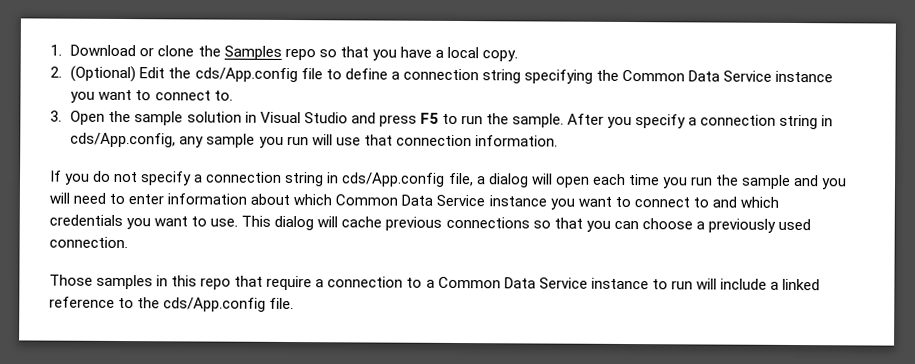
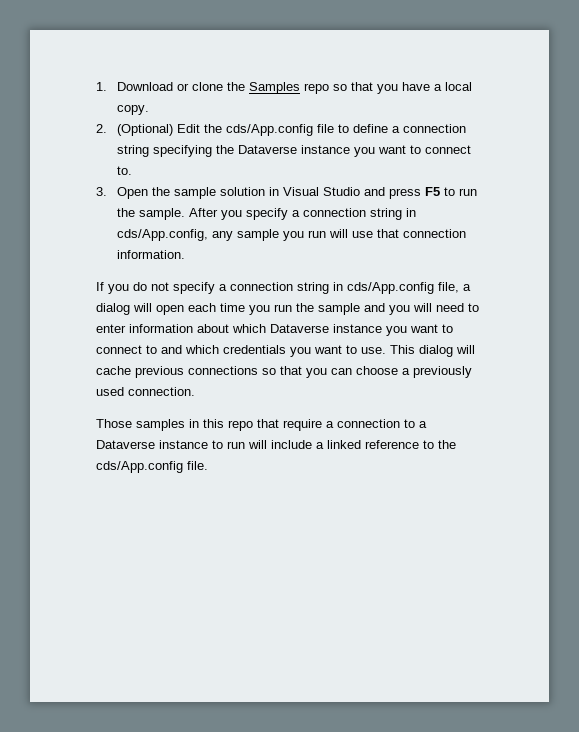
- 2. (Optional) Edit the cds/App.config file to define a connection string specifying the Common Data Service instance you want to connect to.
+ 2. (Optional) Edit the cds/App.config file to define a connection string specifying the Dataverse instance you want to connect to.
- If you do not specify a connection string in cds/App.config file, a dialog will open each time you run the sample and you will need to enter information about which Common Data Service instance you want to connect to and which credentials you want to use.
+ If you do not specify a connection string in cds/App.config file, a dialog will open each time you run the sample and you will need to enter information about which Dataverse instance you want to connect to and which credentials you want to use.
- Those samples in this repo that require a connection to a Common Data Service instance to run will include a linked reference to the cds/App.config file.
+ Those samples in this repo that require a connection to a Dataverse instance to run will include a linked reference to the cds/App.config file.

